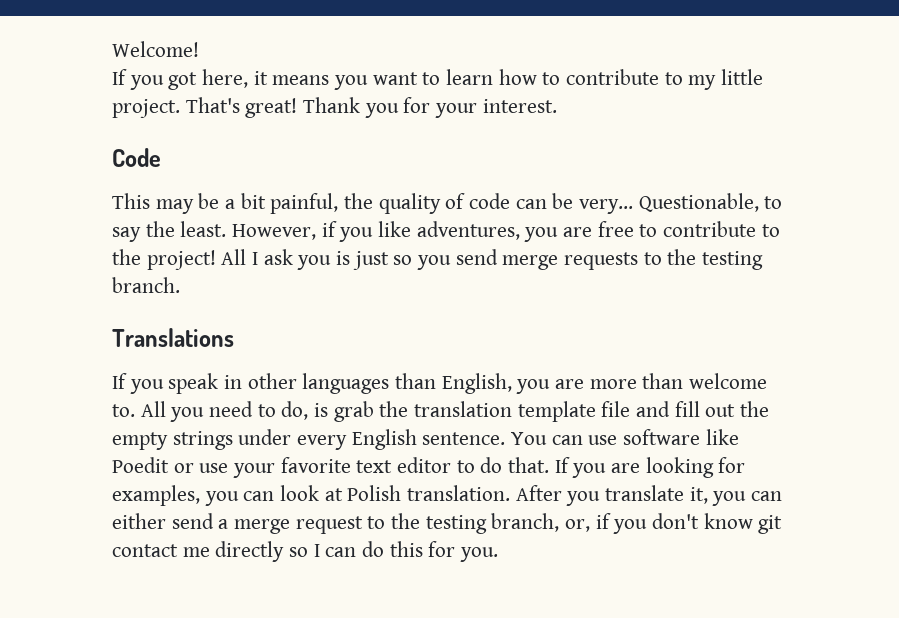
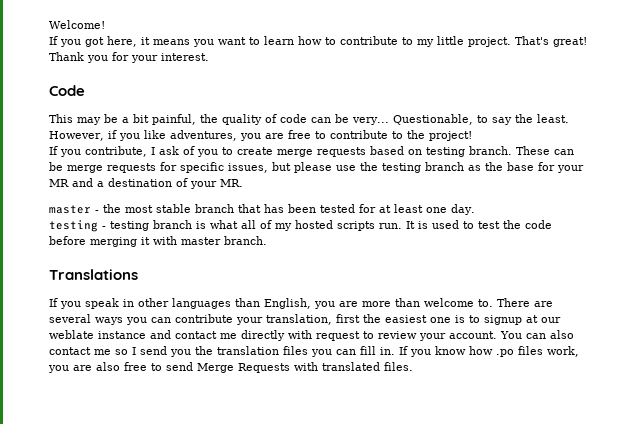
- However, if you like adventures, you are free to contribute to the project! All I ask you is just so you send merge requests to the testing branch.
+ However, if you like adventures, you are free to contribute to the project!
+ If you contribute, I ask of you to create merge requests based on testing branch. These can be merge requests for specific issues, but please use the testing branch as the base for your MR and a destination of your MR.
+ master - the most stable branch that has been tested for at least one day.
+ testing - testing branch is what all of my hosted scripts run. It is used to test the code before merging it with master branch.
- All you need to do, is grab the translation template file and fill out the empty strings under every English sentence. You can use software like Poedit or use your favorite text editor to do that. If you are looking for examples, you can look at Polish translation. After you translate it, you can either send a merge request to the testing branch, or, if you don't know git contact me directly so I can do this for you.
+ There are several ways you can contribute your translation, first the easiest one is to signup at our weblate instance and contact me directly with request to review your account. You can also contact me so I send you the translation files you can fill in. If you know how .po files work, you are also free to send Merge Requests with translated files.

